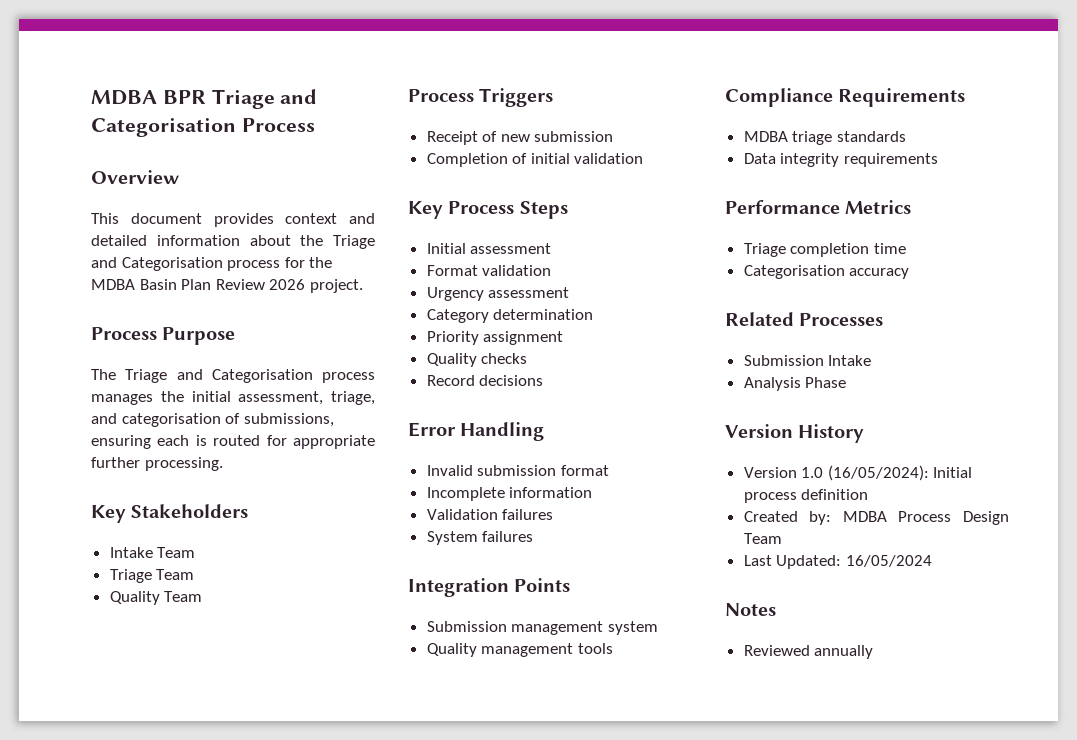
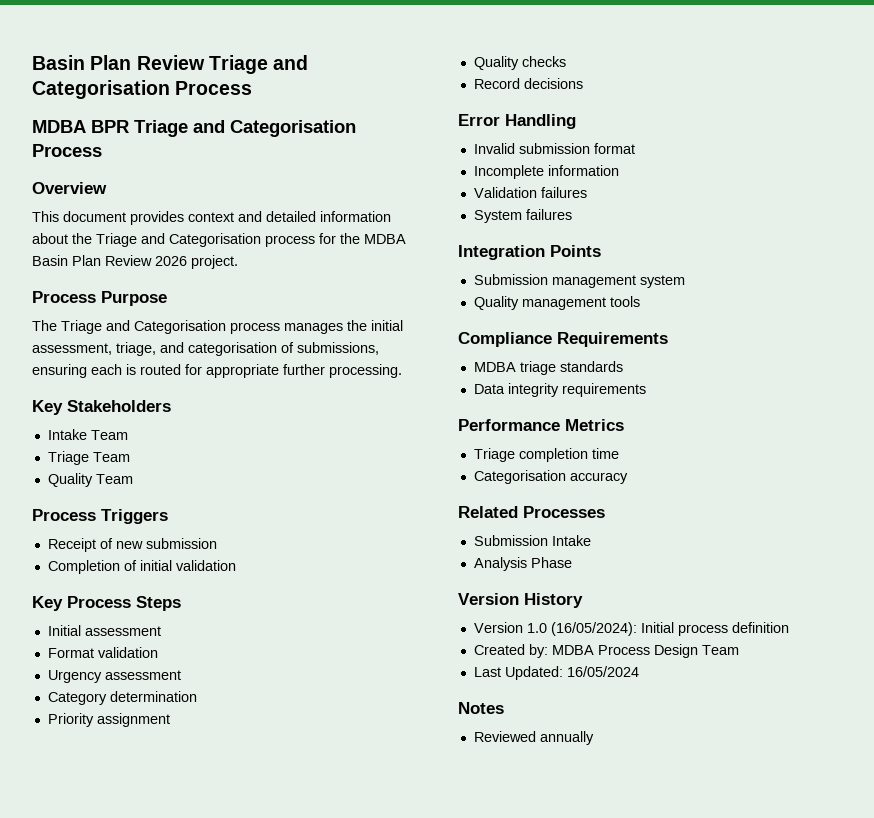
+ Basin Plan Review Triage and Categorisation Process

